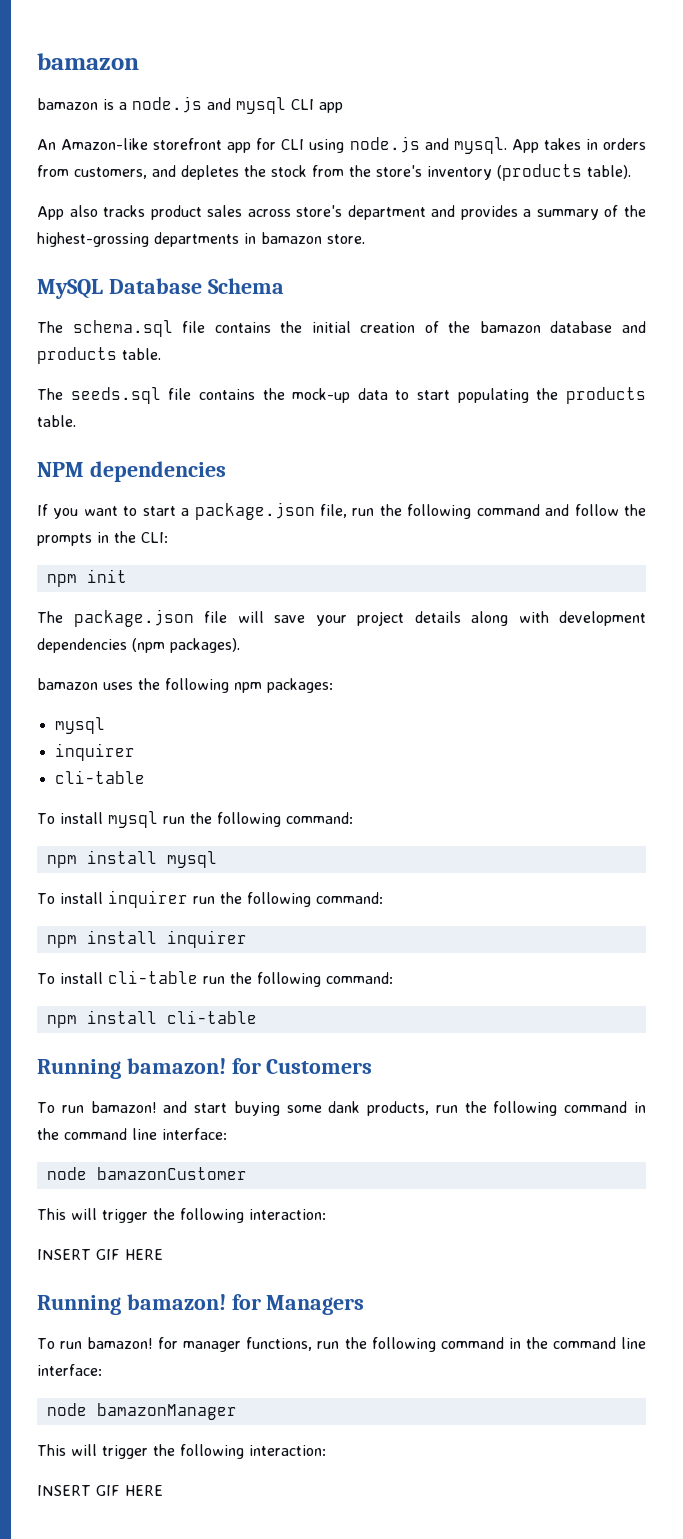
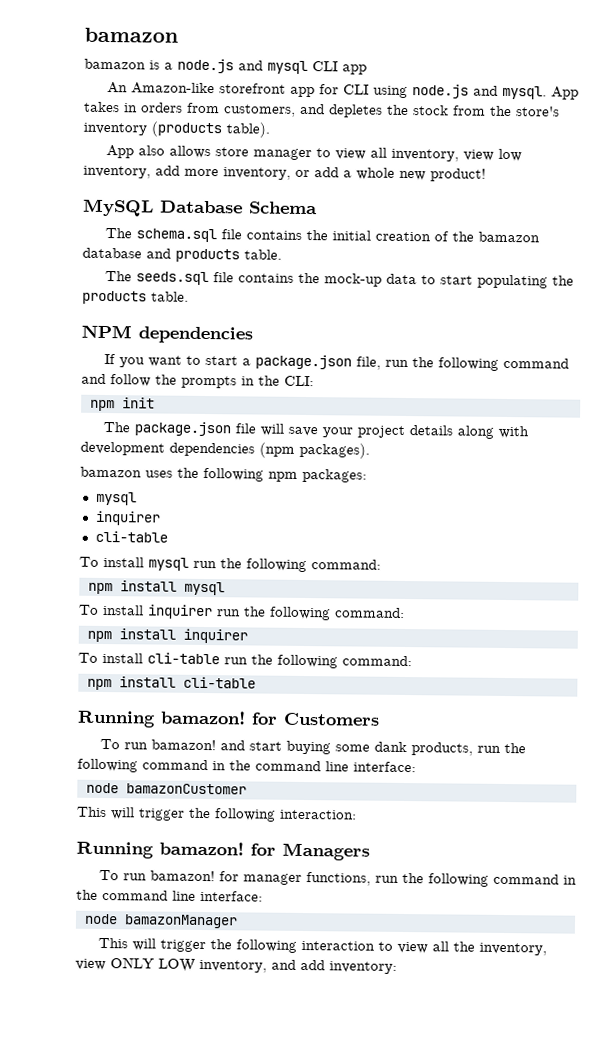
- App also tracks product sales across store's department and provides a summary of the highest-grossing departments in bamazon store.
+ App also allows store manager to view all inventory, view low inventory, add more inventory, or add a whole new product!
  node bamazonCustomer
  This will trigger the following interaction:
- INSERT GIF HERE
  node bamazonManager
- This will trigger the following interaction:
- INSERT GIF HERE
+ This will trigger the following interaction to view all the inventory, view ONLY LOW inventory, and add inventory:

